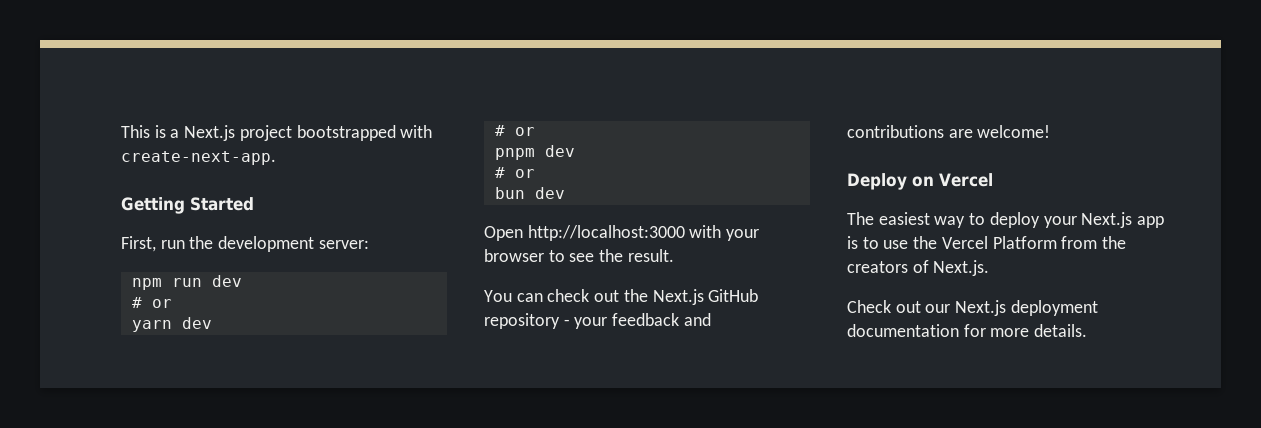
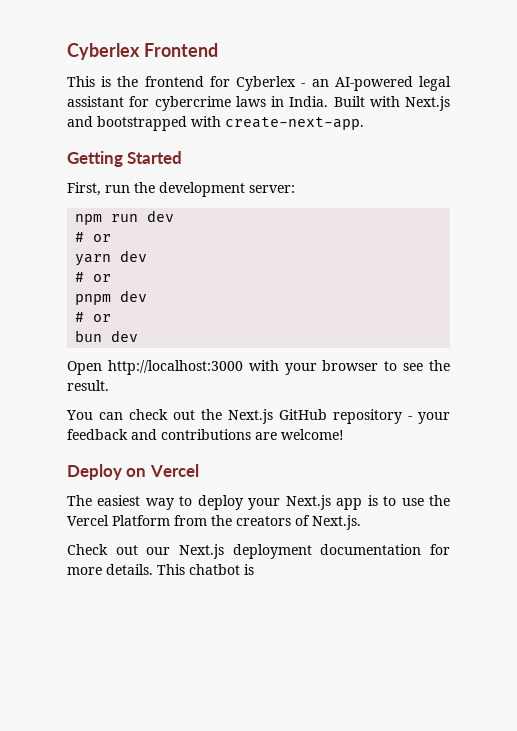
- This is a Next.js project bootstrapped with create-next-app.
+ Cyberlex Frontend
+ This is the frontend for Cyberlex - an AI-powered legal assistant for cybercrime laws in India. Built with Next.js and bootstrapped with create-next-app.
+ This chatbot is

